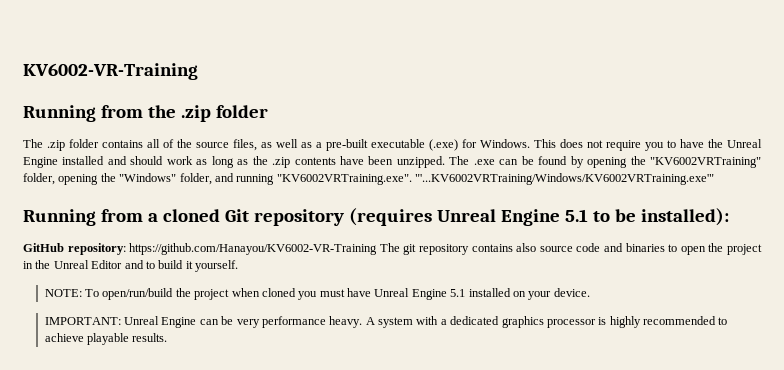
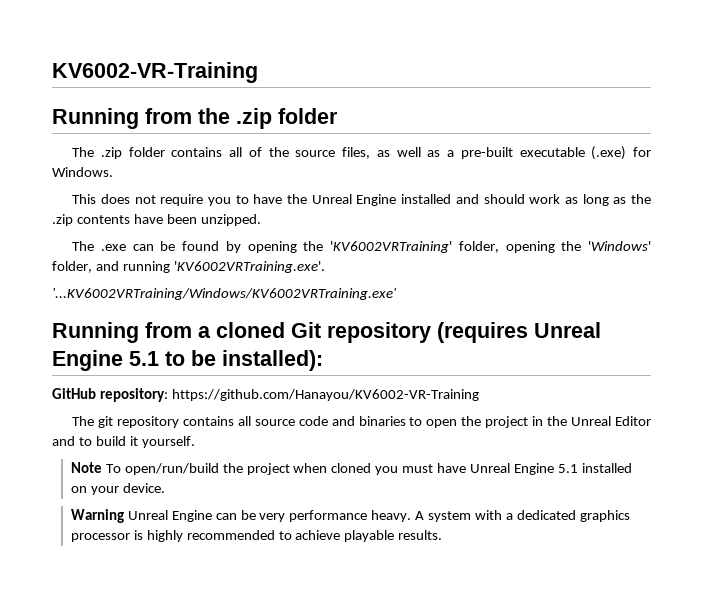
- The .zip folder contains all of the source files, as well as a pre-built executable (.exe) for Windows. This does not require you to have the Unreal Engine installed and should work as long as the .zip contents have been unzipped. The .exe can be found by opening the "KV6002VRTraining" folder, opening the "Windows" folder, and running "KV6002VRTraining.exe". "'...KV6002VRTraining/Windows/KV6002VRTraining.exe'"
+ The .zip folder contains all of the source files, as well as a pre-built executable (.exe) for Windows.
+ This does not require you to have the Unreal Engine installed and should work as long as the .zip contents have been unzipped.
+ The .exe can be found by opening the 'KV6002VRTraining' folder, opening the 'Windows' folder, and running 'KV6002VRTraining.exe'.
+ '...KV6002VRTraining/Windows/KV6002VRTraining.exe'
- GitHub repository: https://github.com/Hanayou/KV6002-VR-Training The git repository contains also source code and binaries to open the project in the Unreal Editor and to build it yourself.
+ GitHub repository: https://github.com/Hanayou/KV6002-VR-Training
+ The git repository contains all source code and binaries to open the project in the Unreal Editor and to build it yourself.
- NOTE: To open/run/build the project when cloned you must have Unreal Engine 5.1 installed on your device.
+ Note To open/run/build the project when cloned you must have Unreal Engine 5.1 installed on your device.
- IMPORTANT: Unreal Engine can be very performance heavy.
+ Warning Unreal Engine can be very performance heavy.

